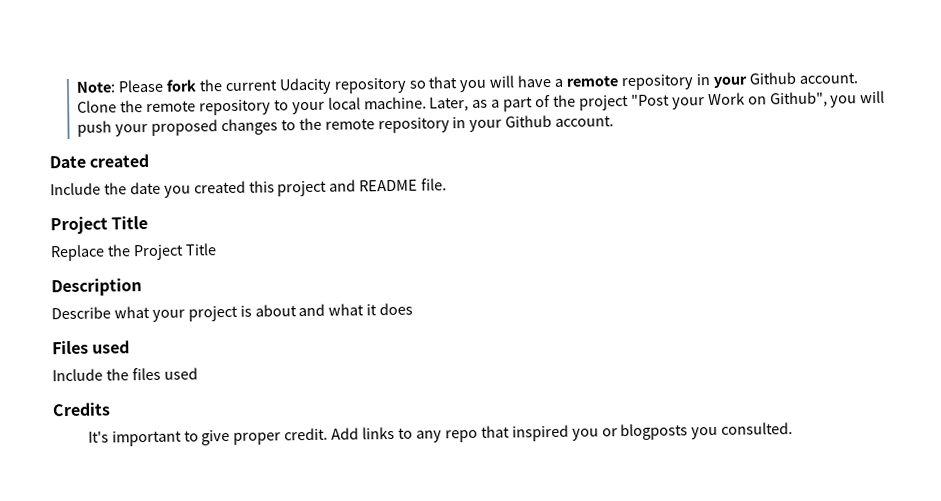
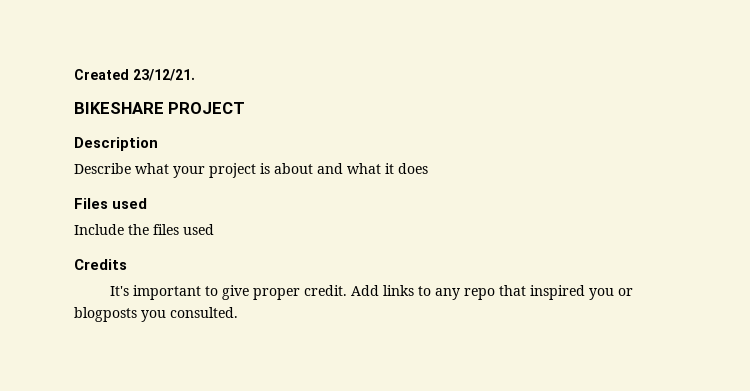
- Note: Please fork the current Udacity repository so that you will have a remote repository in your Github account. Clone the remote repository to your local machine. Later, as a part of the project "Post your Work on Github", you will push your proposed changes to the remote repository in your Github account.
- Date created
- Include the date you created this project and README file.
- Project Title
- Replace the Project Title
+ Created 23/12/21.
+ BIKESHARE PROJECT

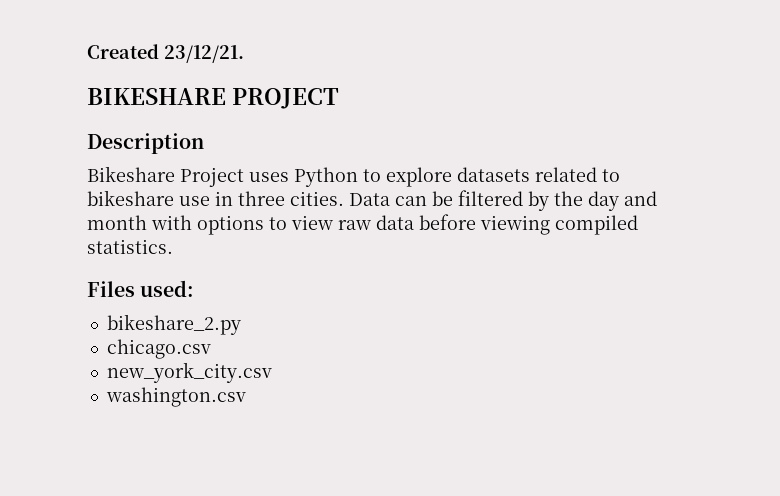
- Describe what your project is about and what it does
- Files used
- Include the files used
- Credits
- It's important to give proper credit. Add links to any repo that inspired you or blogposts you consulted.
+ Bikeshare Project uses Python to explore datasets related to bikeshare use in three cities. Data can be filtered by the day and month with options to view raw data before viewing compiled statistics.
+ Files used:
+ bikeshare_2.py
+ chicago.csv
+ new_york_city.csv
+ washington.csv

